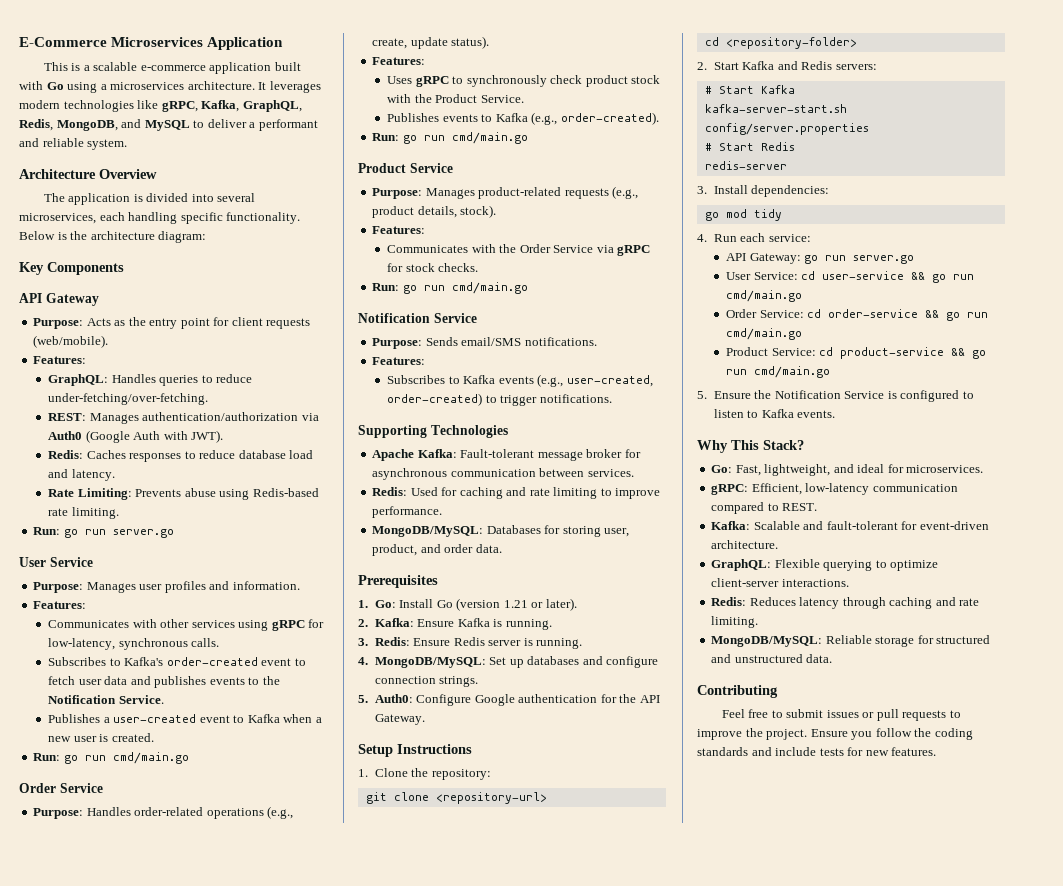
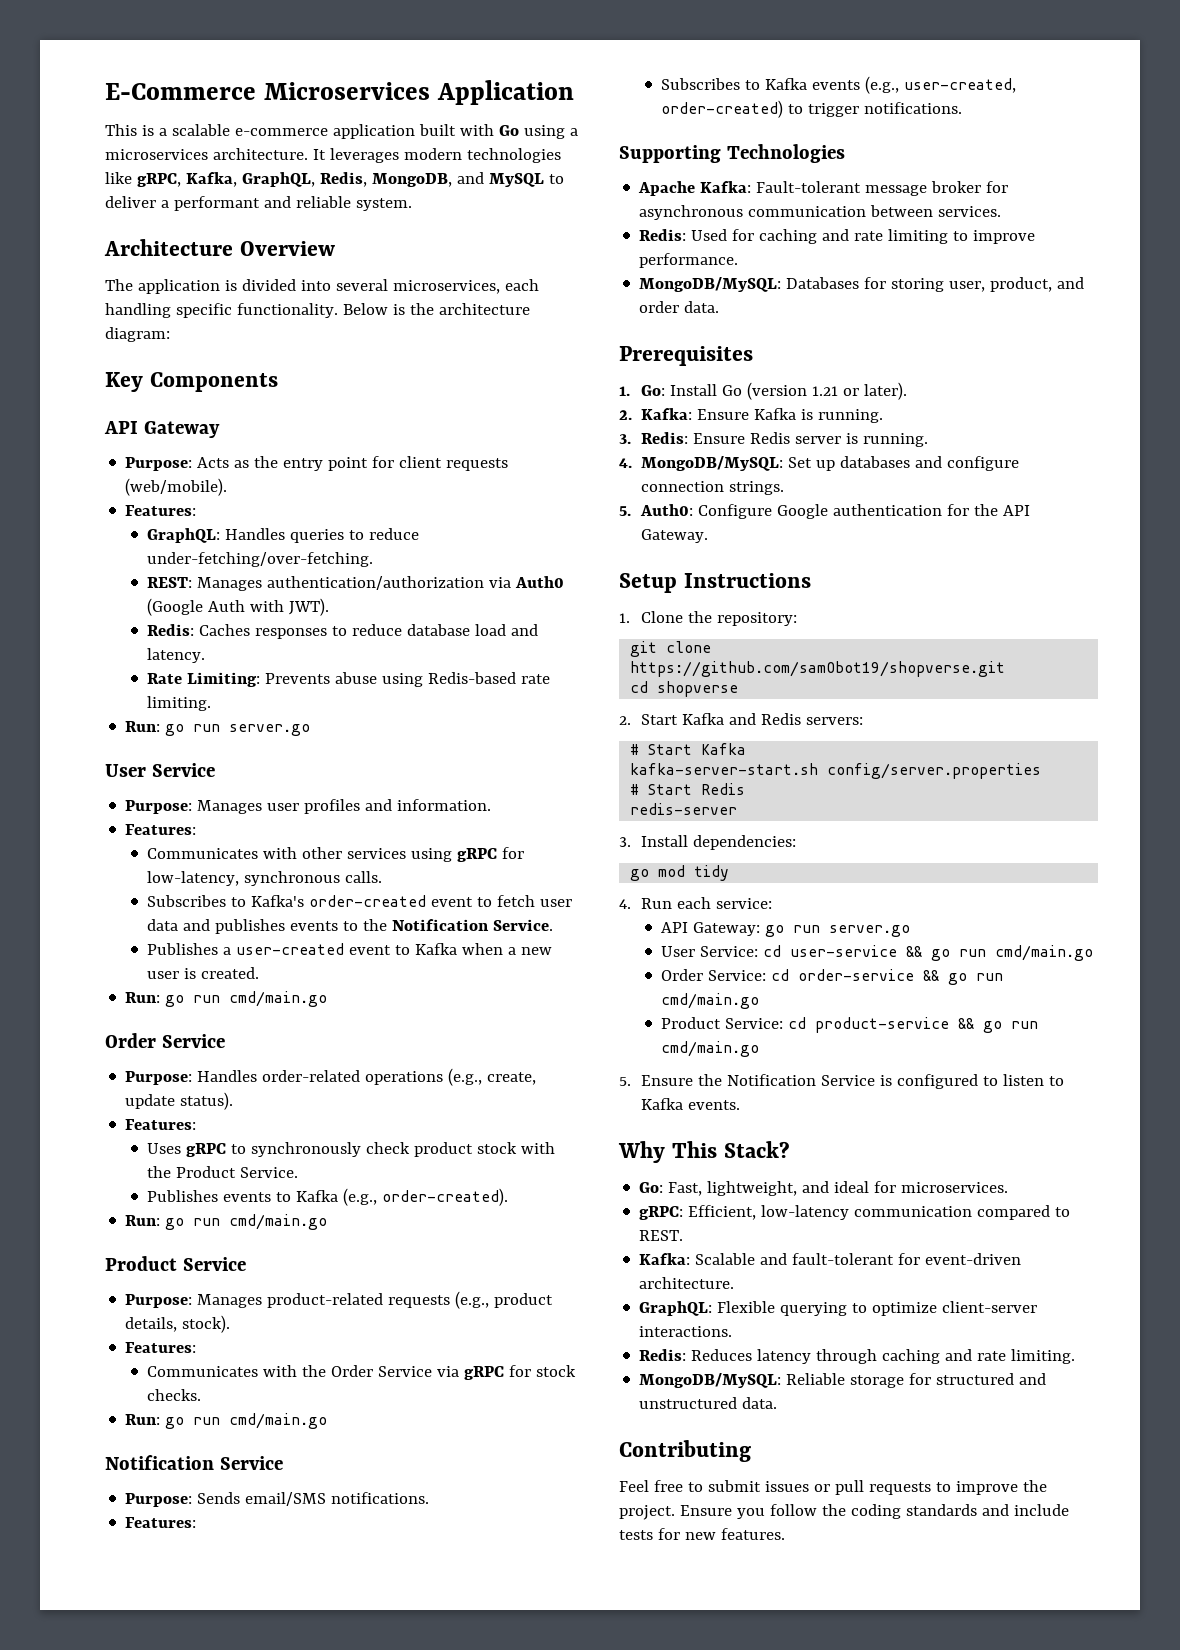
- git clone <repository-url>
- cd <repository-folder>
+ git clone https://github.com/samObot19/shopverse.git
+ cd shopverse

